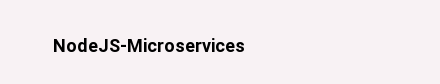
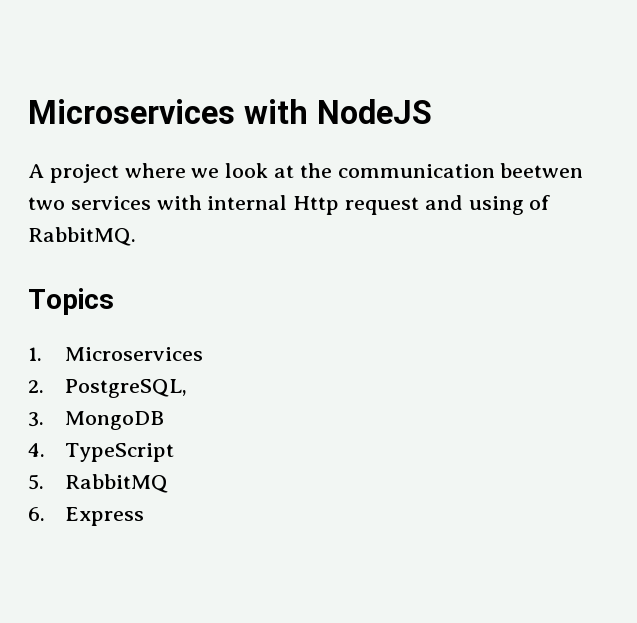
- NodeJS-Microservices
+ Microservices with NodeJS
+ A project where we look at the communication beetwen two services with internal Http request and using of RabbitMQ.
+ Topics
+ 1. Microservices
+ 2. PostgreSQL,
+ 3. MongoDB
+ 4. TypeScript
+ 5. RabbitMQ
+ 6. Express

